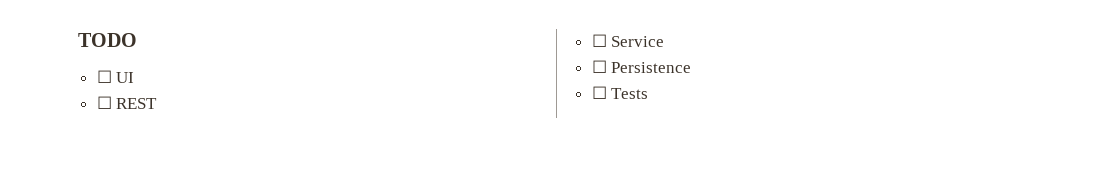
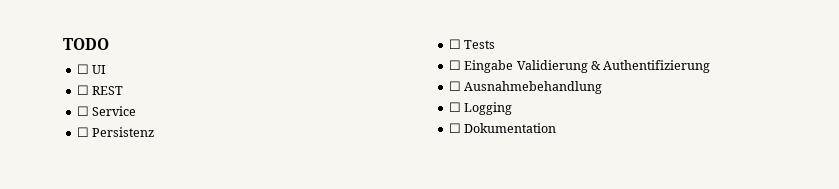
- ☐ Persistence
+ ☐ Persistenz
+ ☐ Eingabe Validierung & Authentifizierung
+ ☐ Ausnahmebehandlung
+ ☐ Logging
+ ☐ Dokumentation

